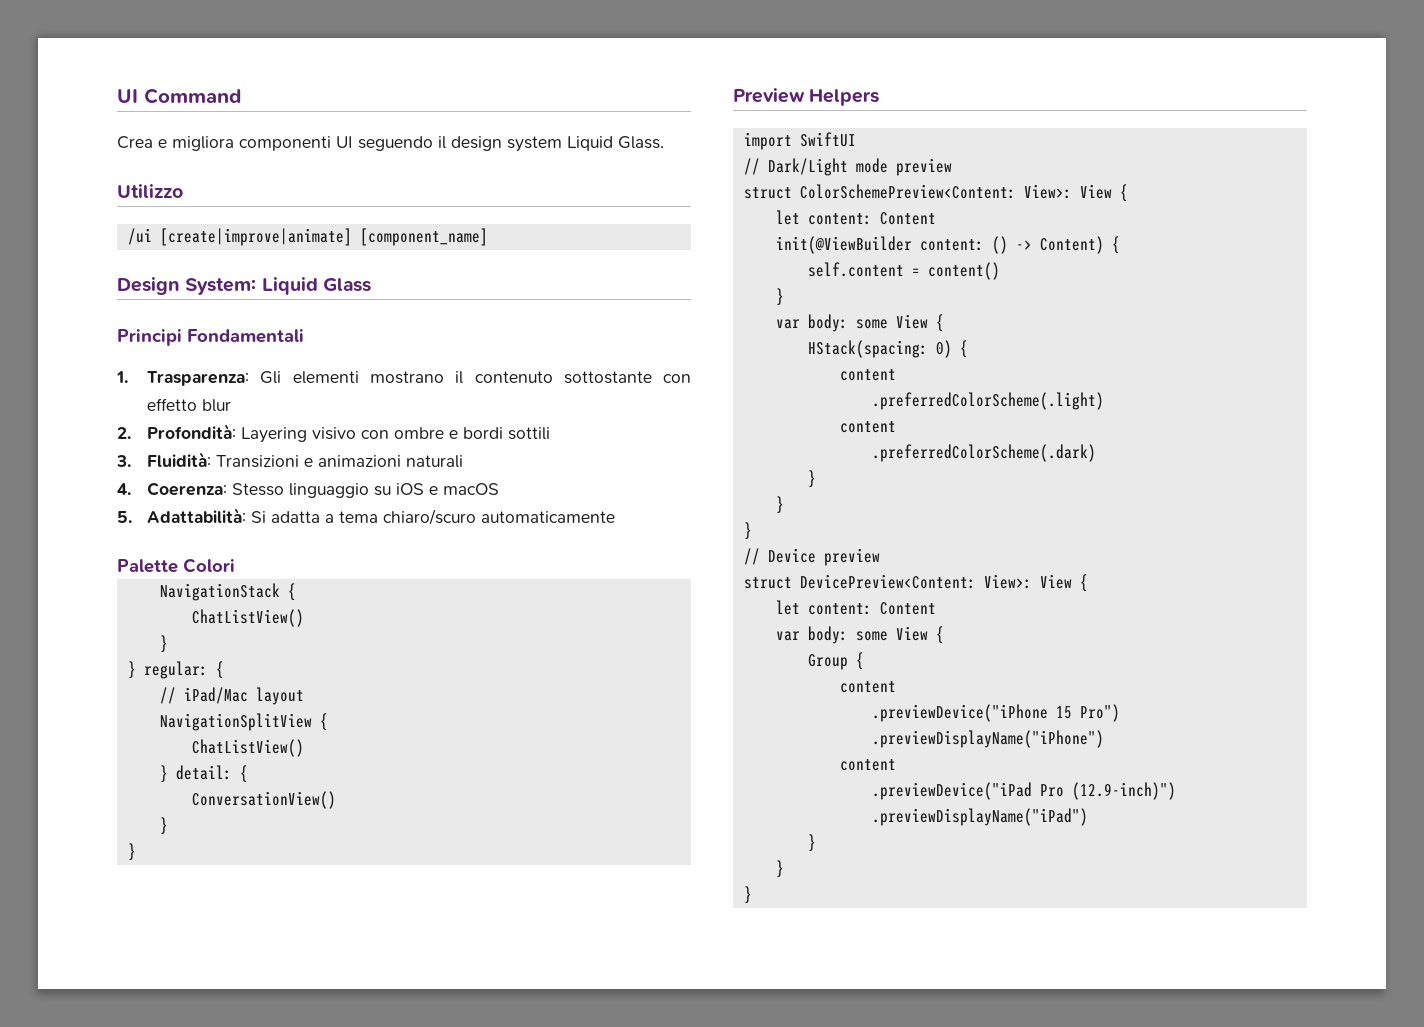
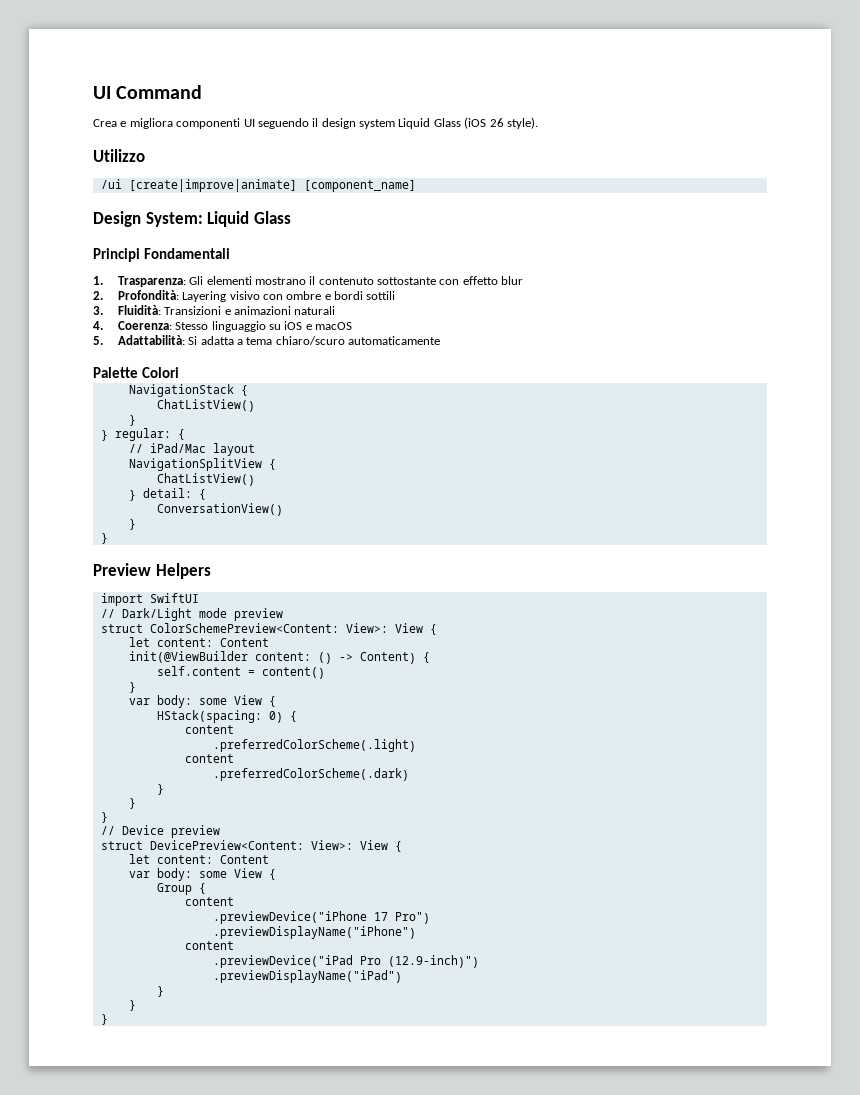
- Crea e migliora componenti UI seguendo il design system Liquid Glass.
+ Crea e migliora componenti UI seguendo il design system Liquid Glass (iOS 26 style).
- .previewDevice("iPhone 15 Pro")
+ .previewDevice("iPhone 17 Pro")

